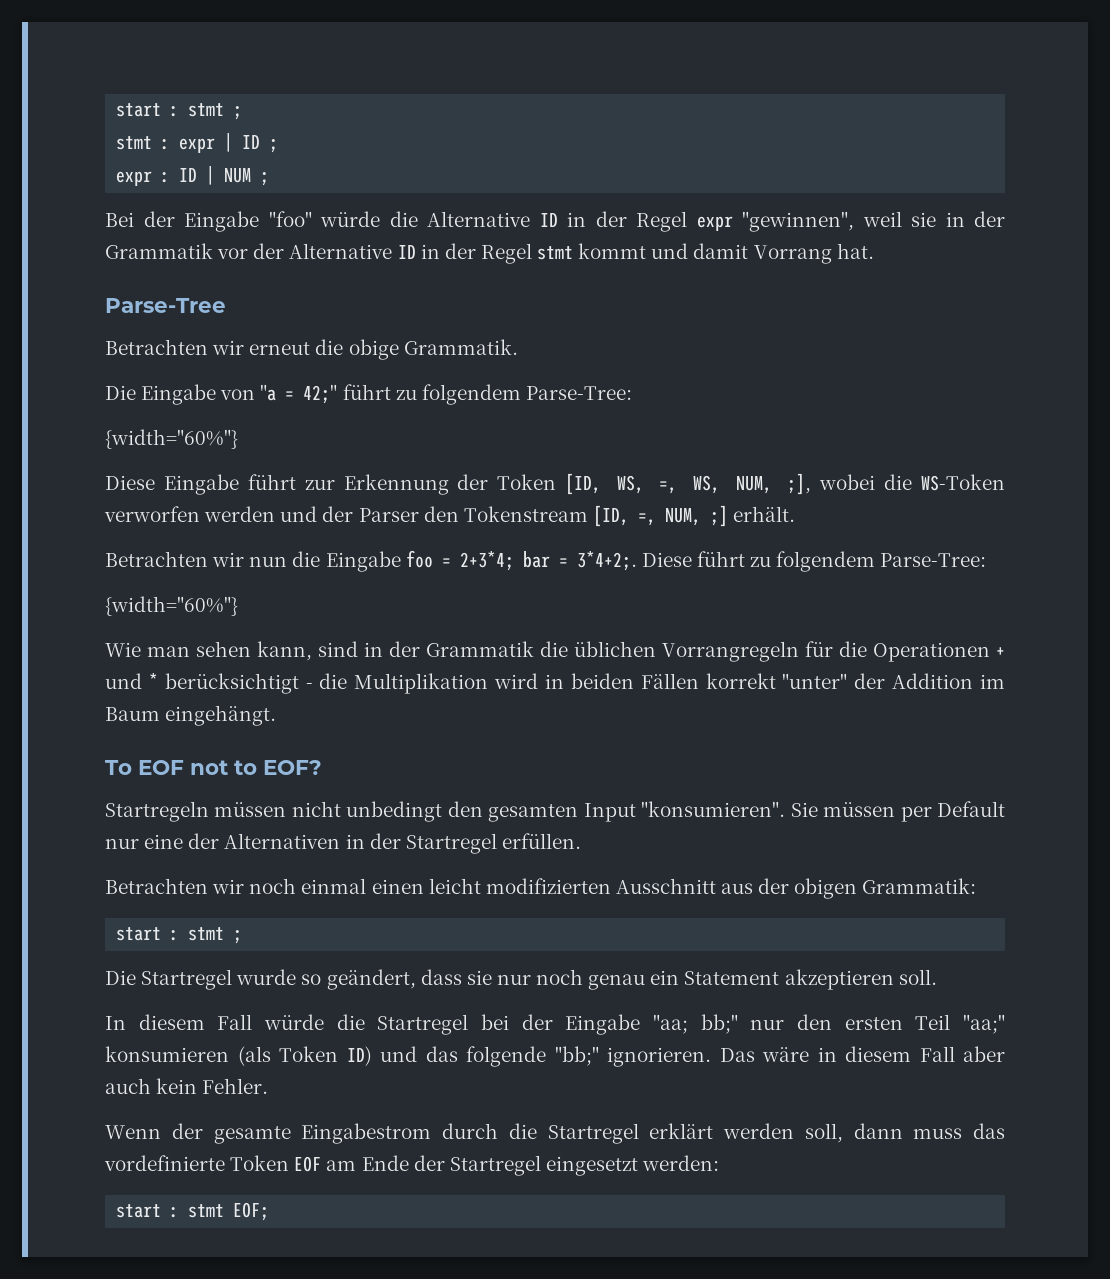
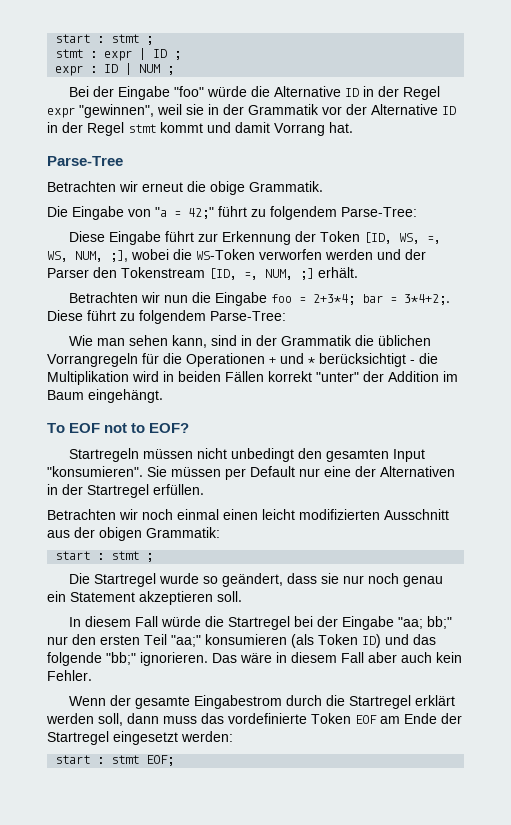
  Die Eingabe von "a = 42;" führt zu folgendem Parse-Tree:
- {width="60%"}
  Diese führt zu folgendem Parse-Tree:
- {width="60%"}

